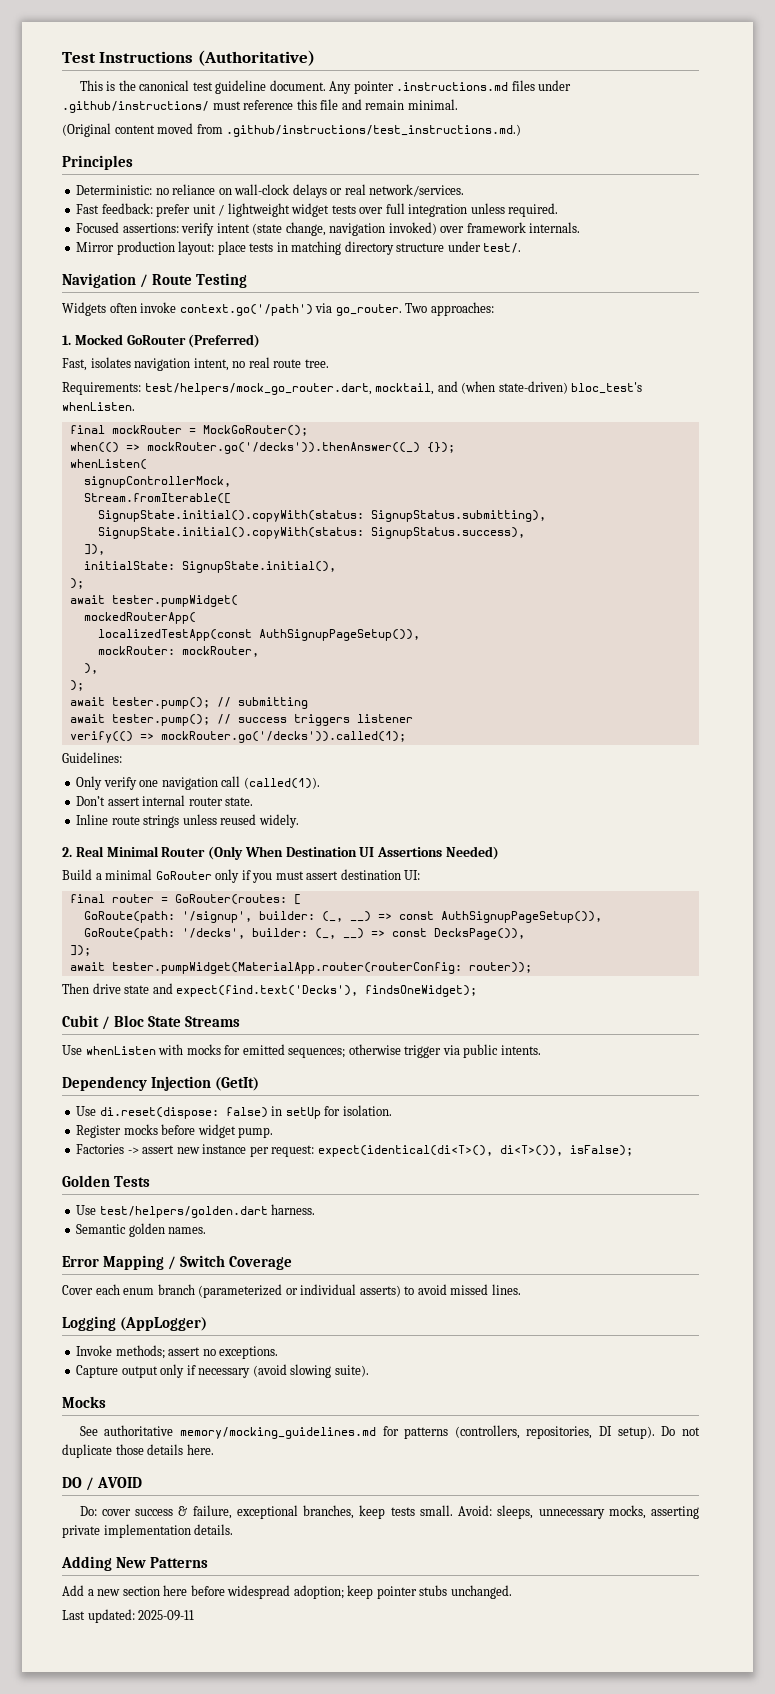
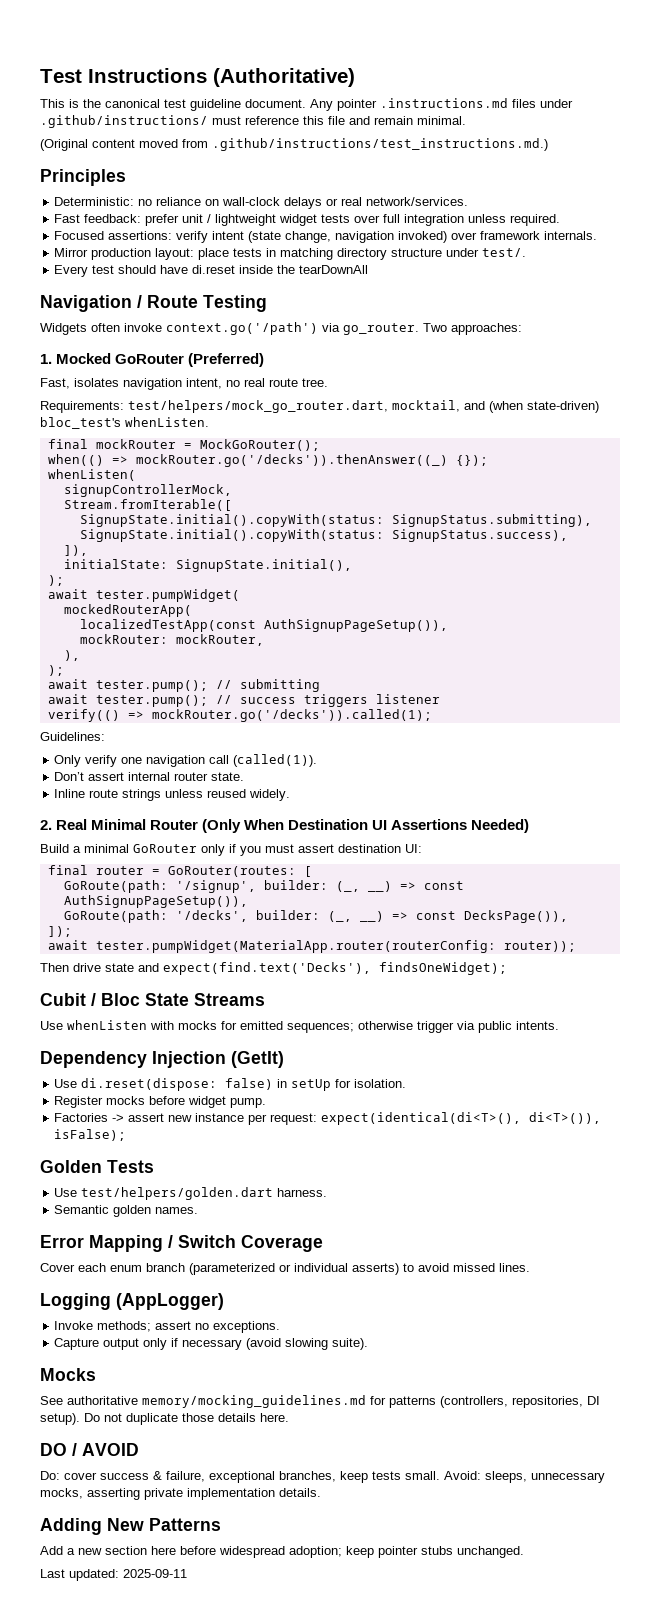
+ Every test should have di.reset inside the tearDownAll

